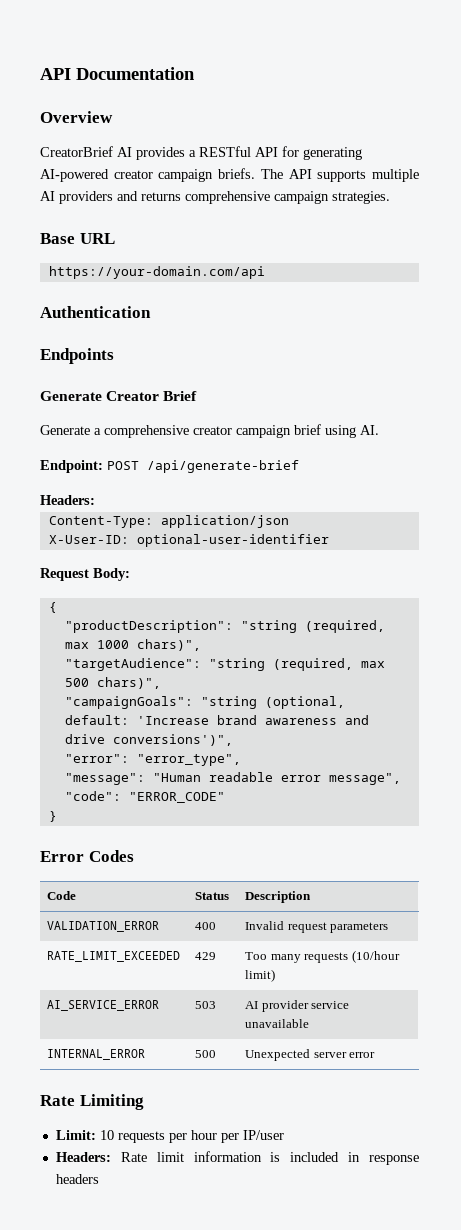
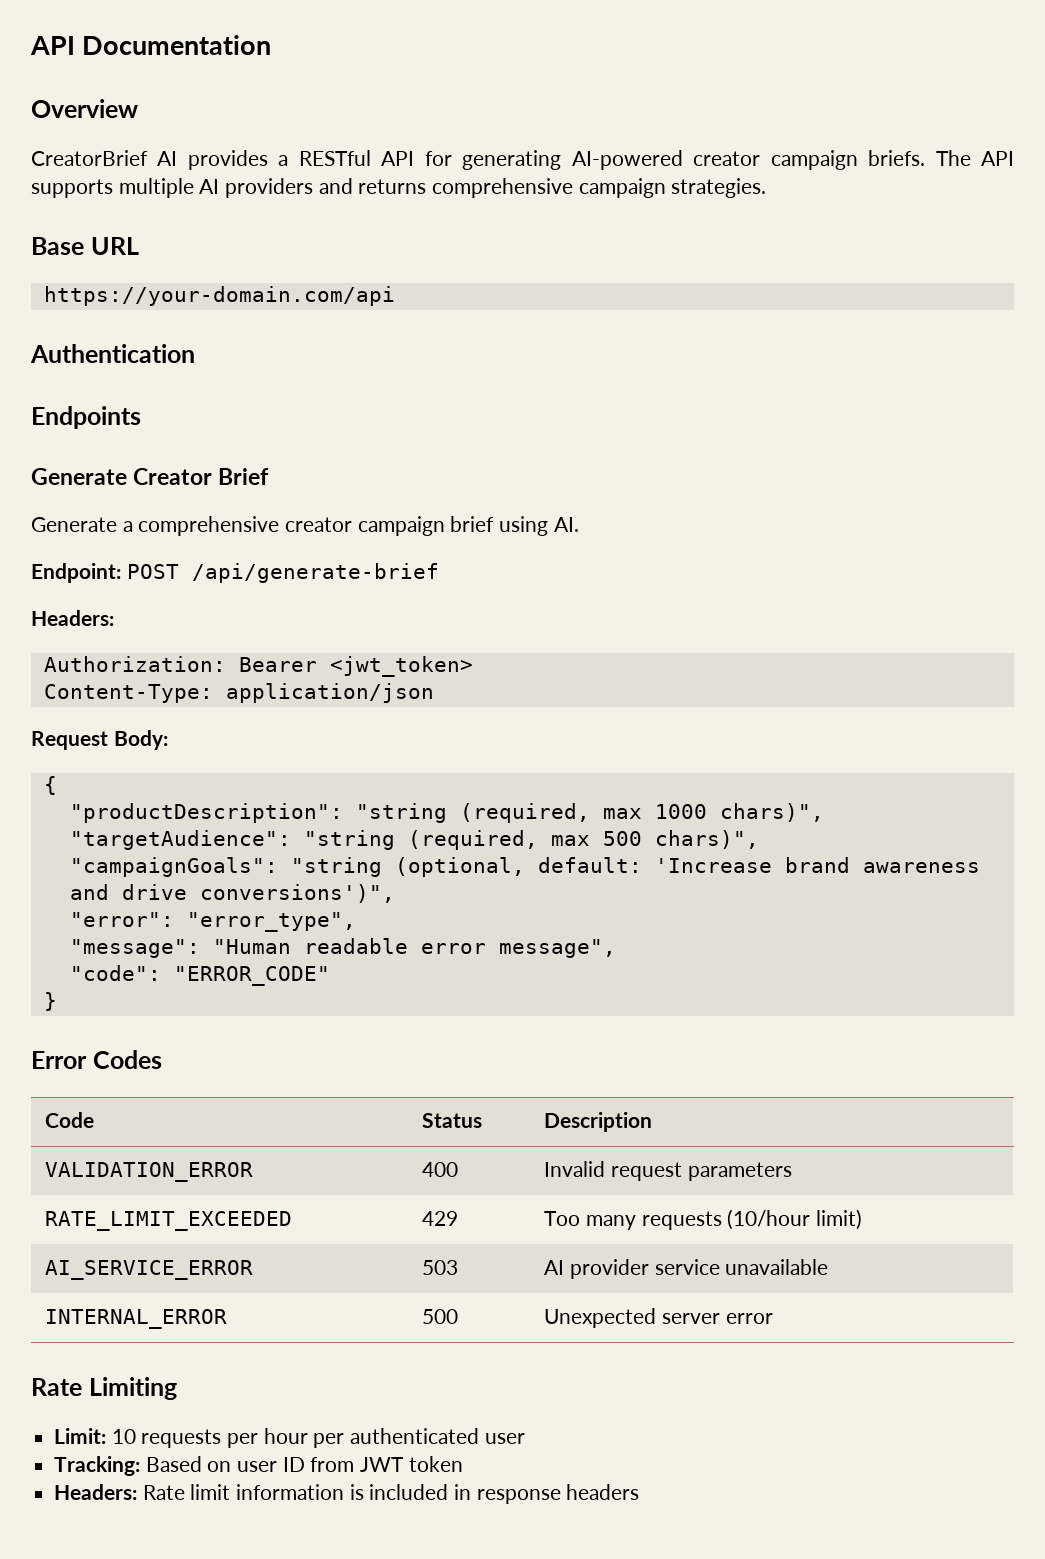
+ Authorization: Bearer <jwt_token>
- X-User-ID: optional-user-identifier
- Limit: 10 requests per hour per IP/user
+ Limit: 10 requests per hour per authenticated user
+ Tracking: Based on user ID from JWT token

